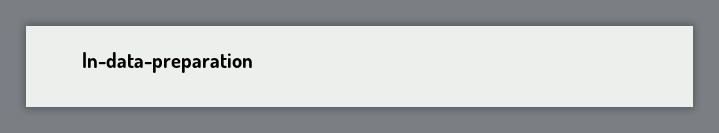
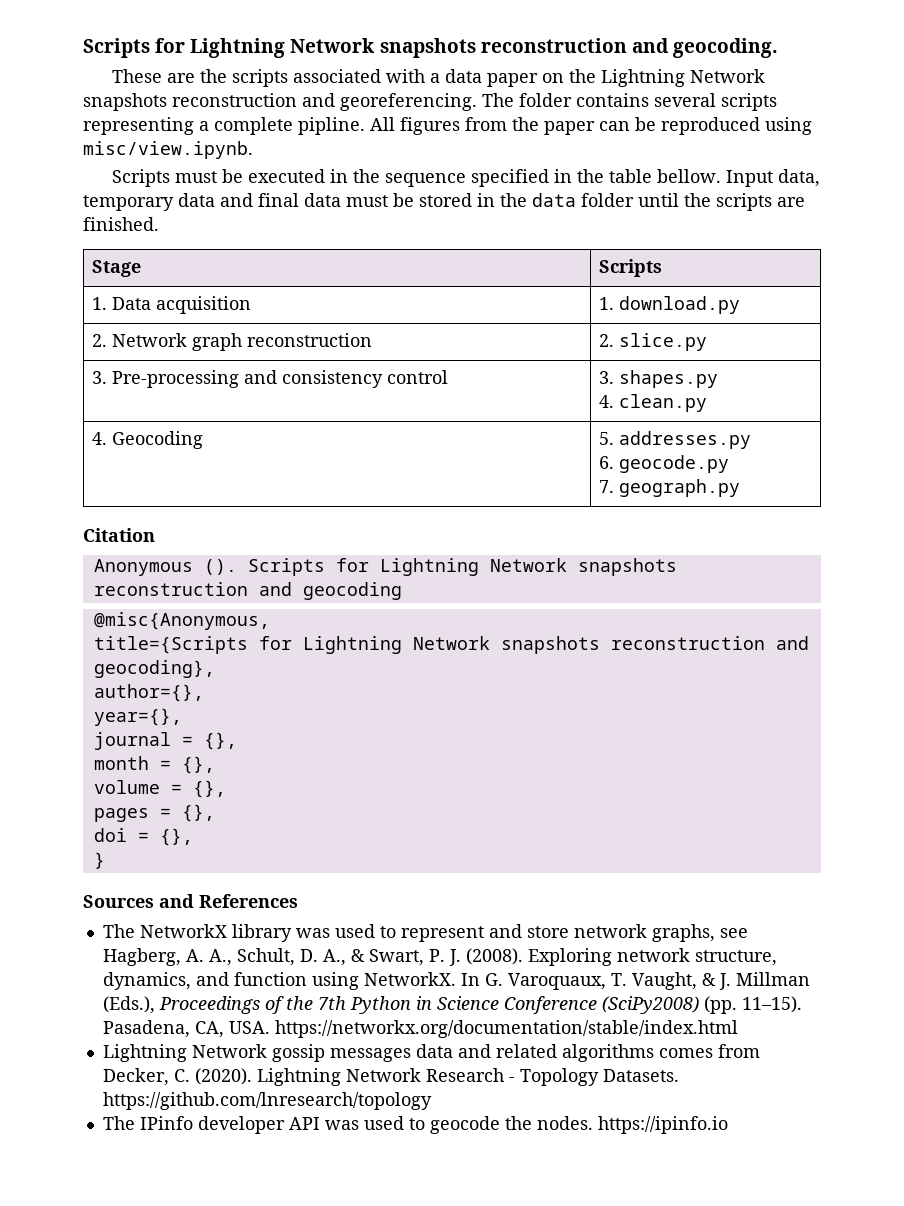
- ln-data-preparation
+ Scripts for Lightning Network snapshots reconstruction and geocoding.
+ These are the scripts associated with a data paper on the Lightning Network snapshots reconstruction and georeferencing. The folder contains several scripts representing a complete pipline. All figures from the paper can be reproduced using misc/view.ipynb.
+ Scripts must be executed in the sequence specified in the table bellow. Input data, temporary data and final data must be stored in the data folder until the scripts are finished.
+ Stage | Scripts
+ 1. Data acquisition | 1. download.py
+ 2. Network graph reconstruction | 2. slice.py
+ 3. Pre-processing and consistency control | 3. shapes.py
+ 4. clean.py
+ 4. Geocoding | 5. addresses.py
+ 6. geocode.py
+ 7. geograph.py
+ Citation
+ Anonymous (). Scripts for Lightning Network snapshots reconstruction and geocoding
+ @misc{Anonymous,
+ title={Scripts for Lightning Network snapshots reconstruction and geocoding},
+ author={},
+ year={},
+ journal = {},
+ month = {},
+ volume = {},
+ pages = {},
+ doi = {},
+ }
+ Sources and References
+ The NetworkX library was used to represent and store network graphs, see Hagberg, A. A., Schult, D. A., & Swart, P. J. (2008). Exploring network structure, dynamics, and function using NetworkX. In G. Varoquaux, T. Vaught, & J. Millman (Eds.), Proceedings of the 7th Python in Science Conference (SciPy2008) (pp. 11–15). Pasadena, CA, USA. https://networkx.org/documentation/stable/index.html
+ Lightning Network gossip messages data and related algorithms comes from Decker, C. (2020). Lightning Network Research - Topology Datasets. https://github.com/lnresearch/topology
+ The IPinfo developer API was used to geocode the nodes. https://ipinfo.io

